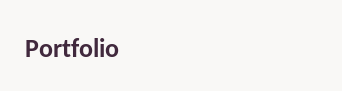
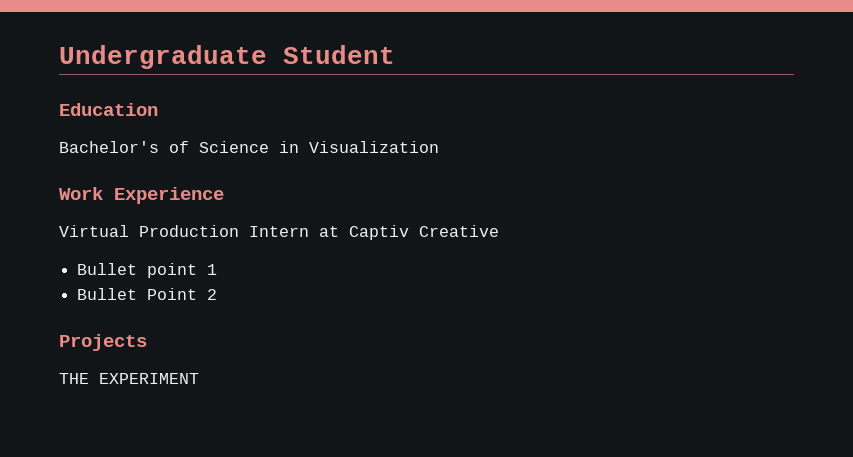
- Portfolio
+ Undergraduate Student
+ Education
+ Bachelor's of Science in Visualization
+ Work Experience
+ Virtual Production Intern at Captiv Creative
+ Bullet point 1
+ Bullet Point 2
+ Projects
+ THE EXPERIMENT

